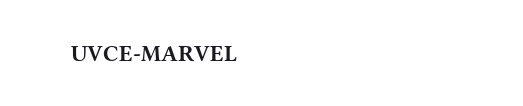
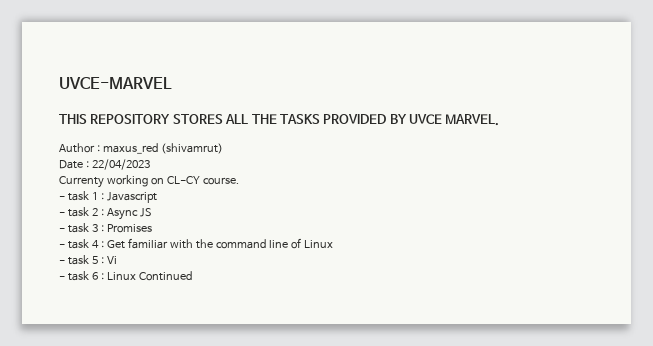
+ THIS REPOSITORY STORES ALL THE TASKS PROVIDED BY UVCE MARVEL.
+ Author : maxus_red (shivamrut)
+ Date : 22/04/2023
+ Currenty working on CL-CY course.
+ - task 1 : Javascript
+ - task 2 : Async JS
+ - task 3 : Promises
+ - task 4 : Get familiar with the command line of Linux
+ - task 5 : Vi
+ - task 6 : Linux Continued

